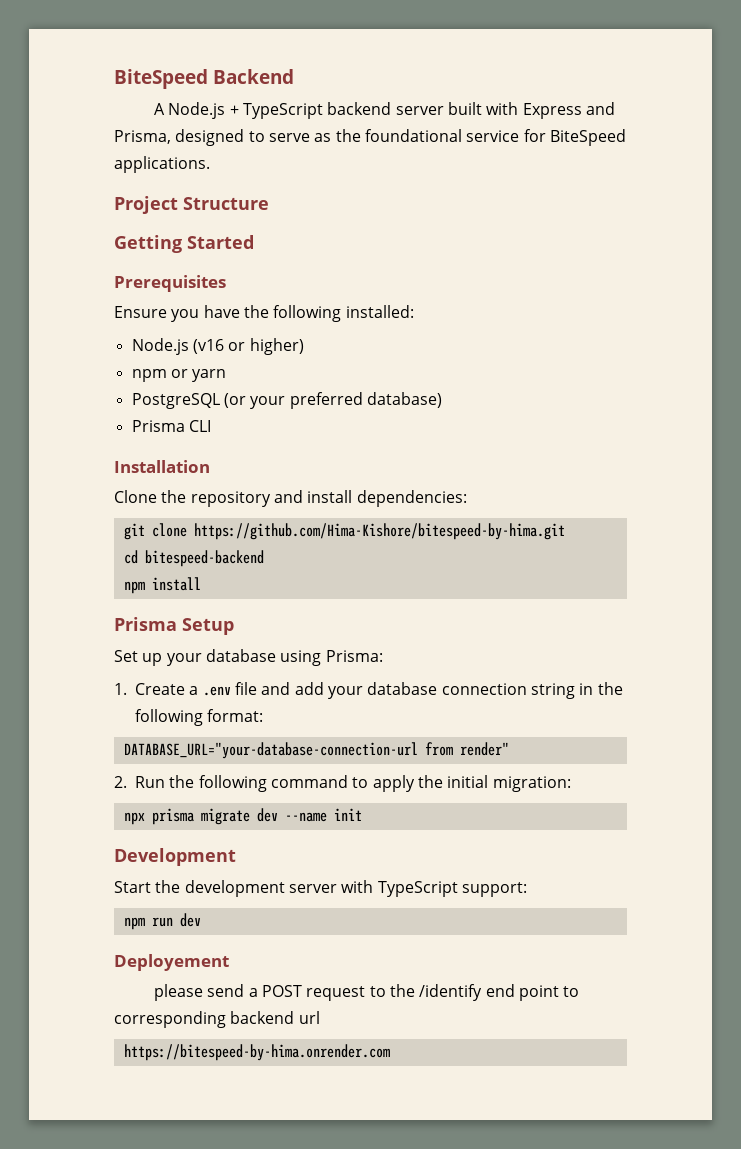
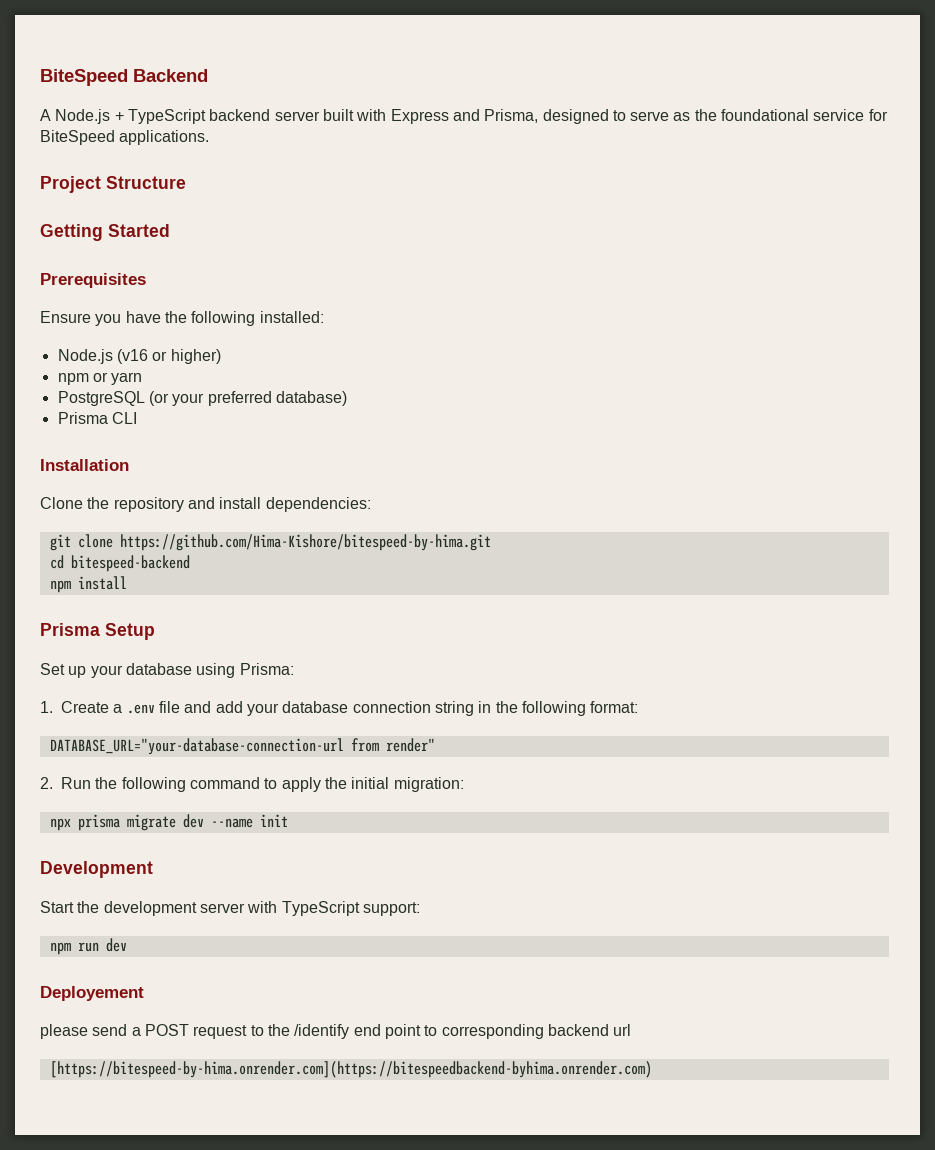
- https://bitespeed-by-hima.onrender.com
+ [https://bitespeed-by-hima.onrender.com](https://bitespeedbackend-byhima.onrender.com)

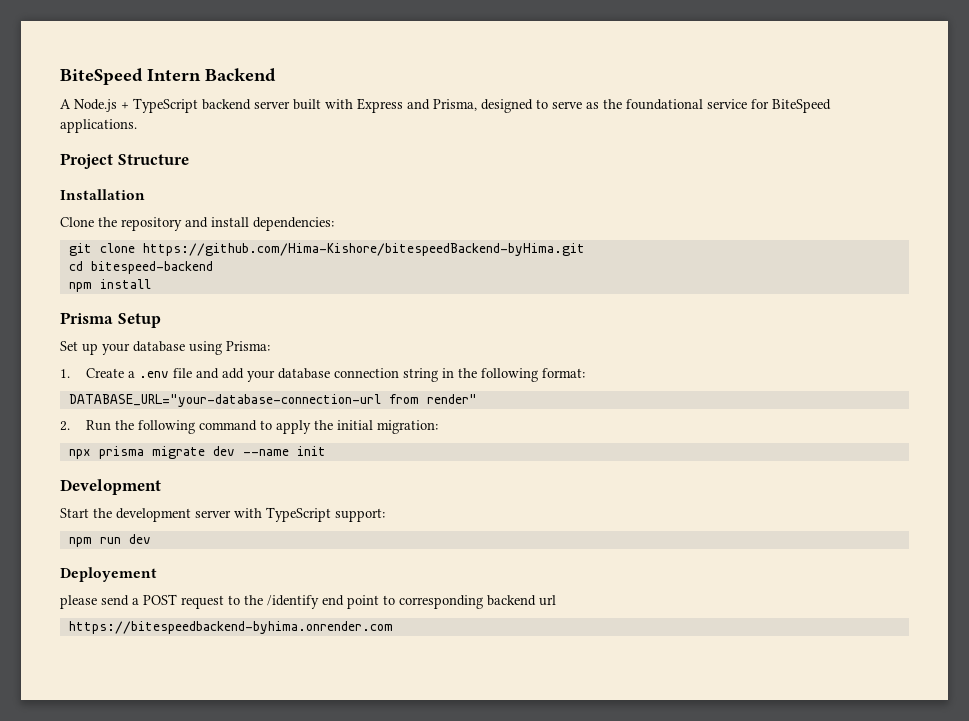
- BiteSpeed Backend
+ BiteSpeed Intern Backend
- Getting Started
- Prerequisites
- Ensure you have the following installed:
- Node.js (v16 or higher)
- npm or yarn
- PostgreSQL (or your preferred database)
- Prisma CLI
- git clone https://github.com/Hima-Kishore/bitespeed-by-hima.git
+ git clone https://github.com/Hima-Kishore/bitespeedBackend-byHima.git
- [https://bitespeed-by-hima.onrender.com](https://bitespeedbackend-byhima.onrender.com)
+ https://bitespeedbackend-byhima.onrender.com

